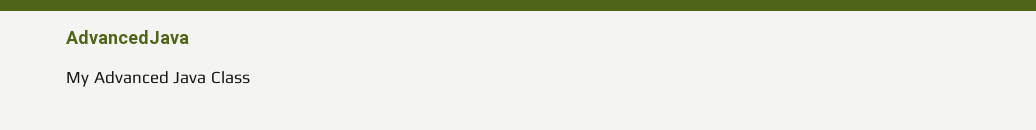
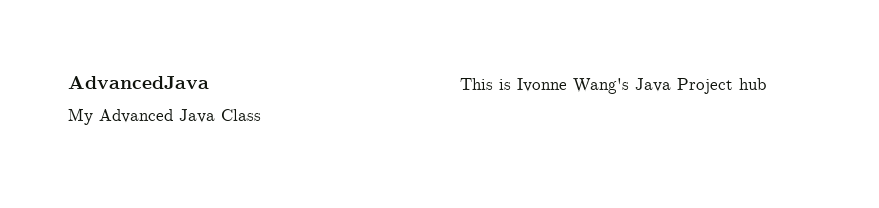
+ This is Ivonne Wang's Java Project hub

